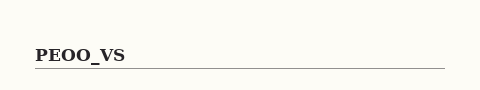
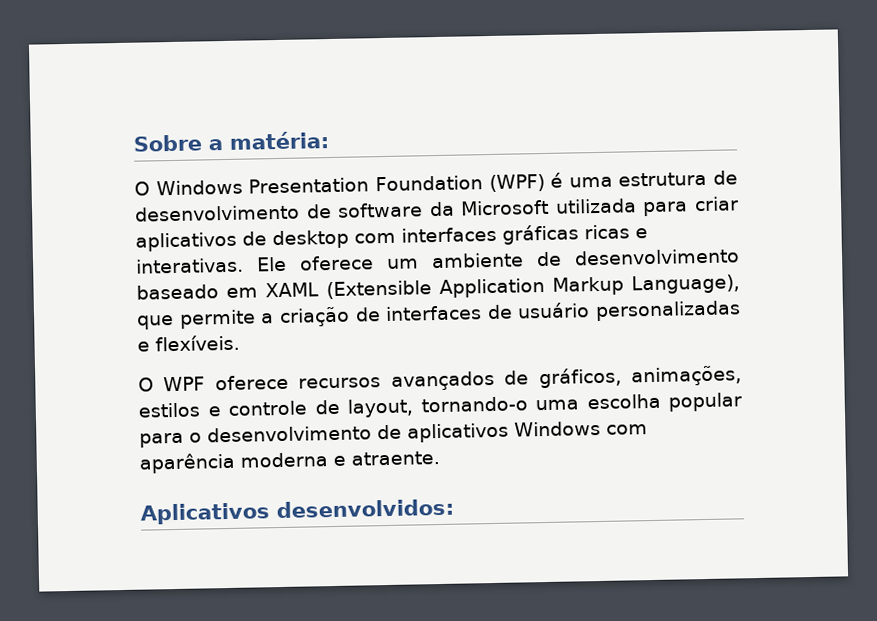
- PEOO_VS
+ Sobre a matéria:
+ O Windows Presentation Foundation (WPF) é uma estrutura de desenvolvimento de software da Microsoft utilizada para criar aplicativos de desktop com interfaces gráficas ricas e interativas. Ele oferece um ambiente de desenvolvimento baseado em XAML (Extensible Application Markup Language), que permite a criação de interfaces de usuário personalizadas e flexíveis.
+ O WPF oferece recursos avançados de gráficos, animações, estilos e controle de layout, tornando-o uma escolha popular para o desenvolvimento de aplicativos Windows com aparência moderna e atraente.
+ Aplicativos desenvolvidos:

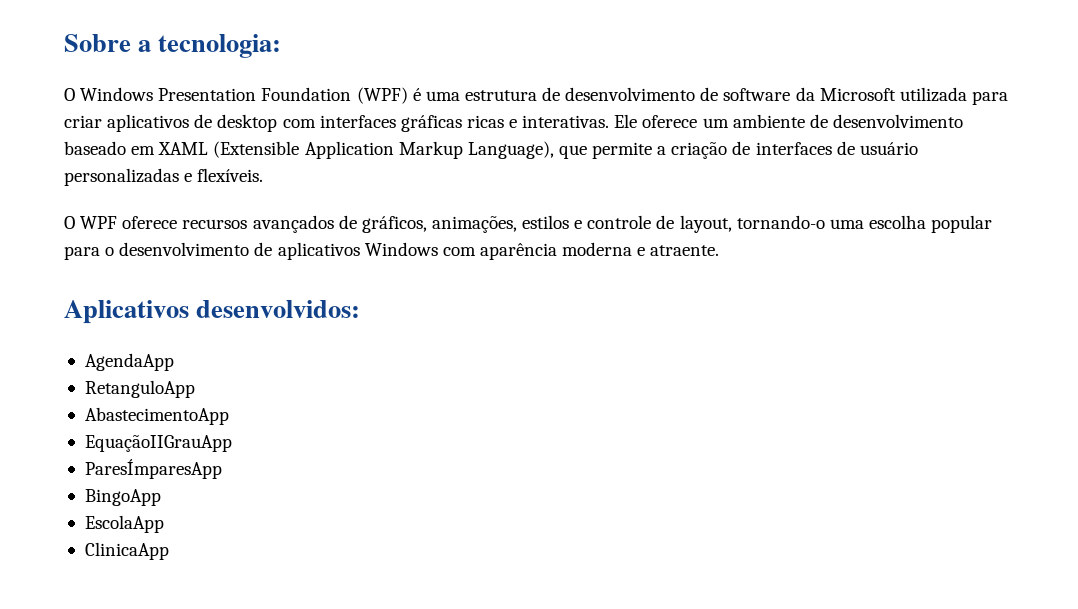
- Sobre a matéria:
+ Sobre a tecnologia:
+ AgendaApp
+ RetanguloApp
+ AbastecimentoApp
+ EquaçãoIIGrauApp
+ ParesÍmparesApp
+ BingoApp
+ EscolaApp
+ ClinicaApp

